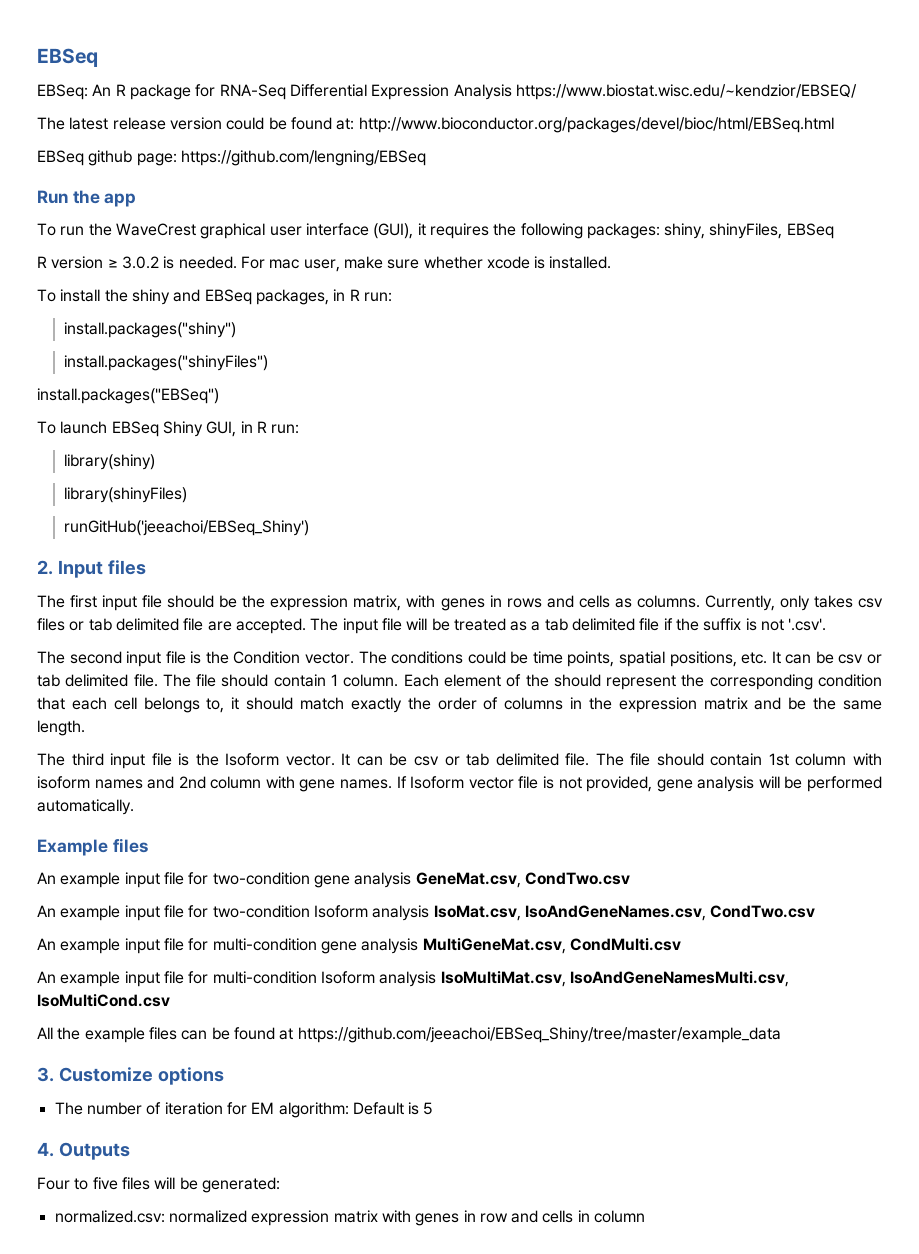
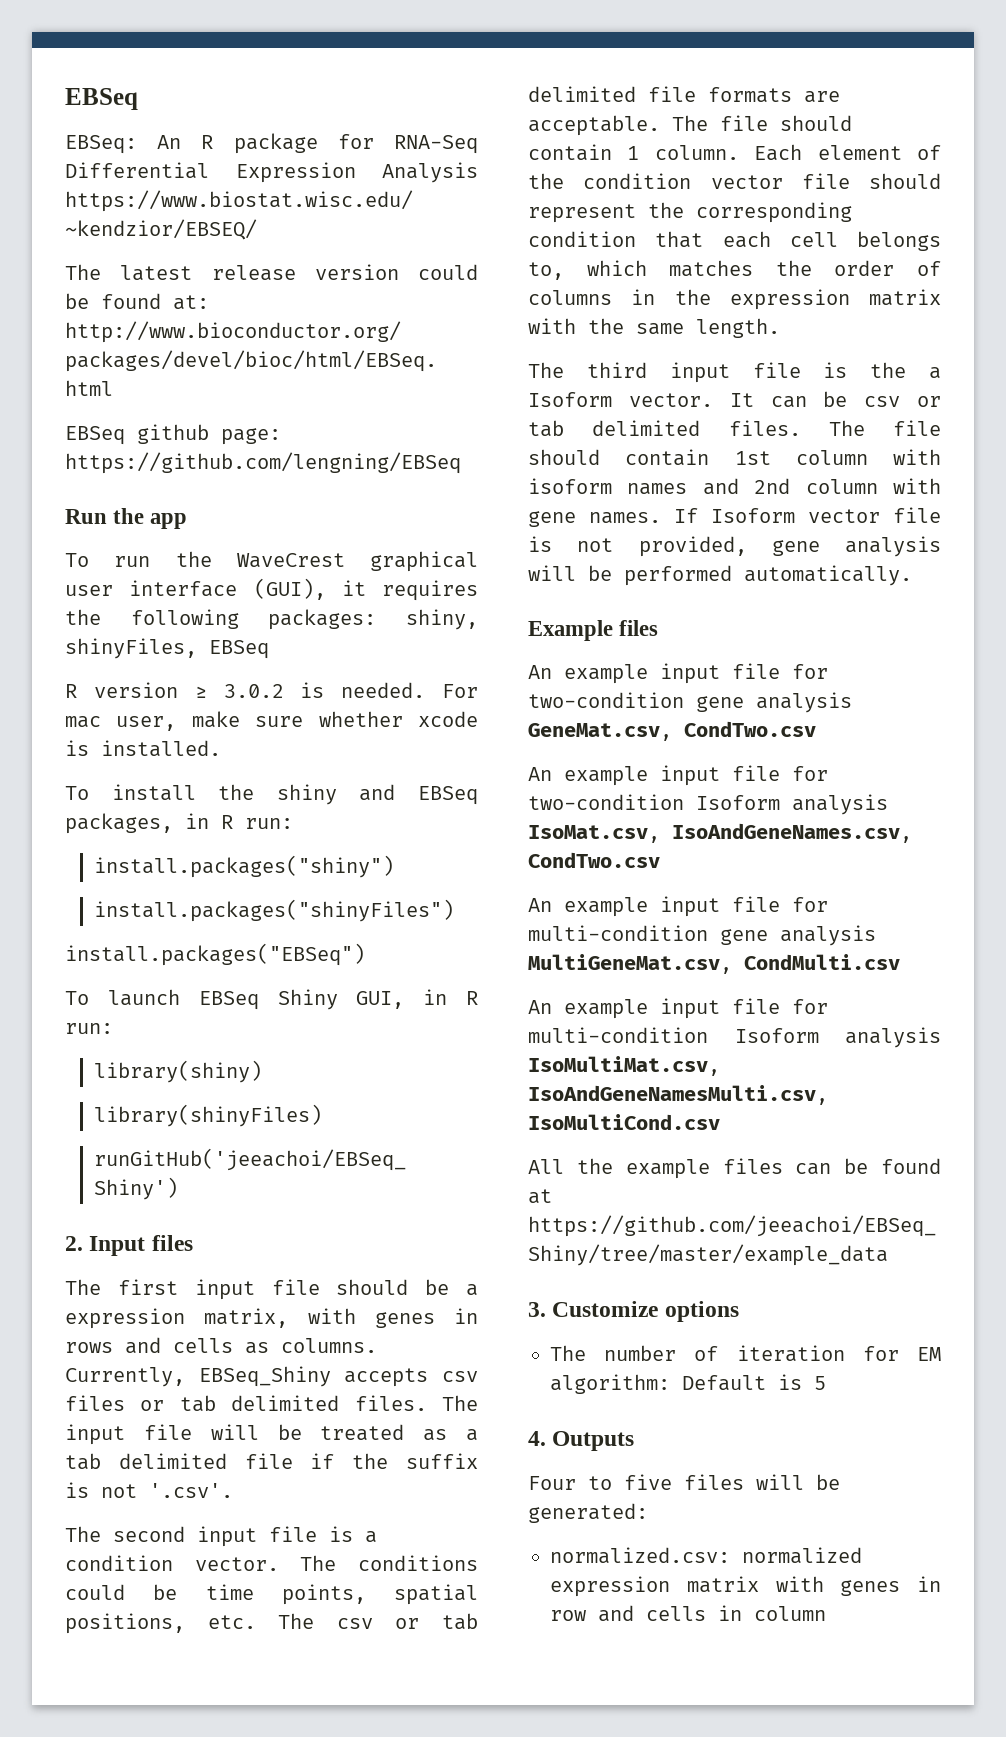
- The first input file should be the expression matrix, with genes in rows and cells as columns.
+ The first input file should be a expression matrix, with genes in rows and cells as columns.
- Currently, only takes csv files or tab delimited file are accepted.
+ Currently, EBSeq_Shiny accepts csv files or tab delimited files.
- The second input file is the Condition vector.
+ The second input file is a condition vector.
- The conditions could be time points, spatial positions, etc. It can be csv or tab delimited file.
+ The conditions could be time points, spatial positions, etc. The csv or tab delimited file formats are acceptable.
- Each element of the should represent the corresponding condition that each cell belongs to, it should match exactly the order of columns in the expression matrix and be the same length.
+ Each element of the condition vector file should represent the corresponding condition that each cell belongs to, which matches the order of columns in the expression matrix with the same length.
- The third input file is the Isoform vector. It can be csv or tab delimited file.
+ The third input file is the a Isoform vector. It can be csv or tab delimited files.

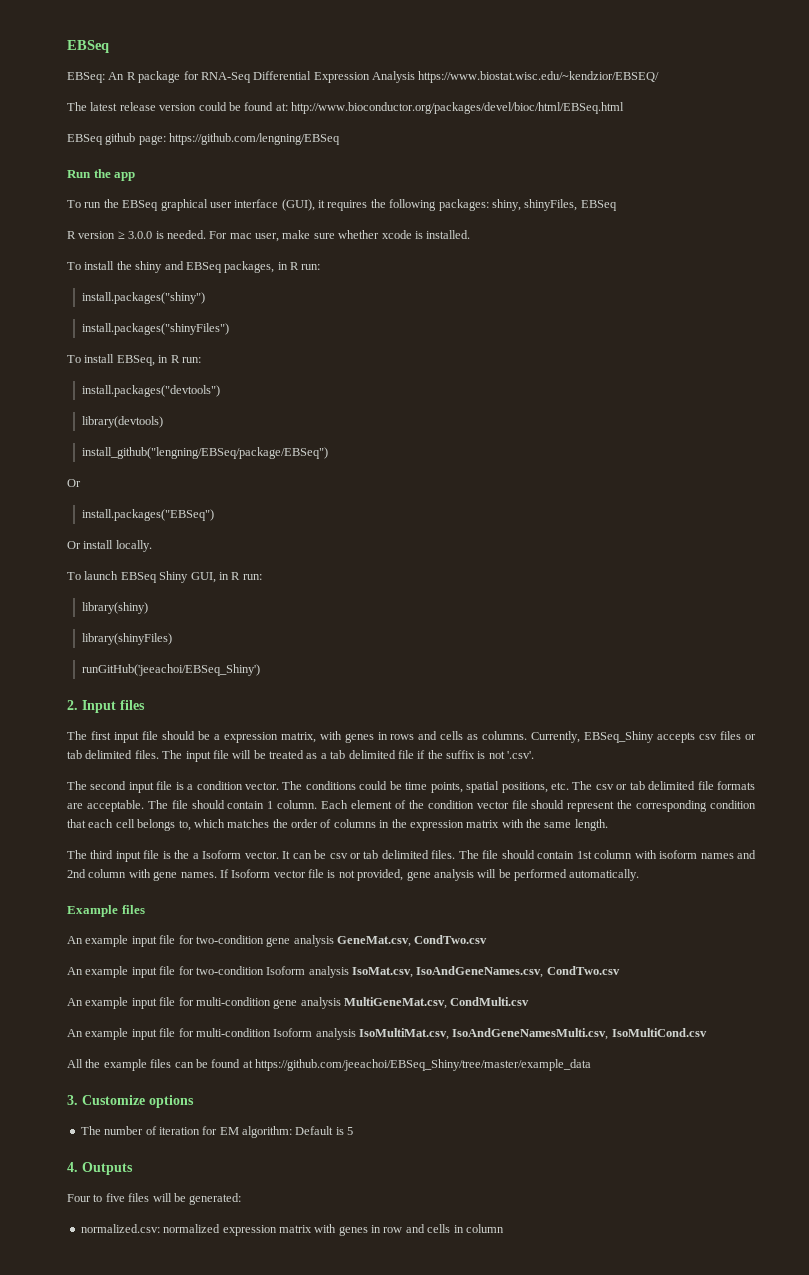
- To run the WaveCrest graphical user interface (GUI), it requires the following packages: shiny, shinyFiles, EBSeq
+ To run the EBSeq graphical user interface (GUI), it requires the following packages: shiny, shinyFiles, EBSeq
- R version ≥ 3.0.2 is needed.
+ R version ≥ 3.0.0 is needed.
+ To install EBSeq, in R run:
+ install.packages("devtools")
+ library(devtools)
+ install_github("lengning/EBSeq/package/EBSeq")
+ Or
  install.packages("EBSeq")
+ Or install locally.

